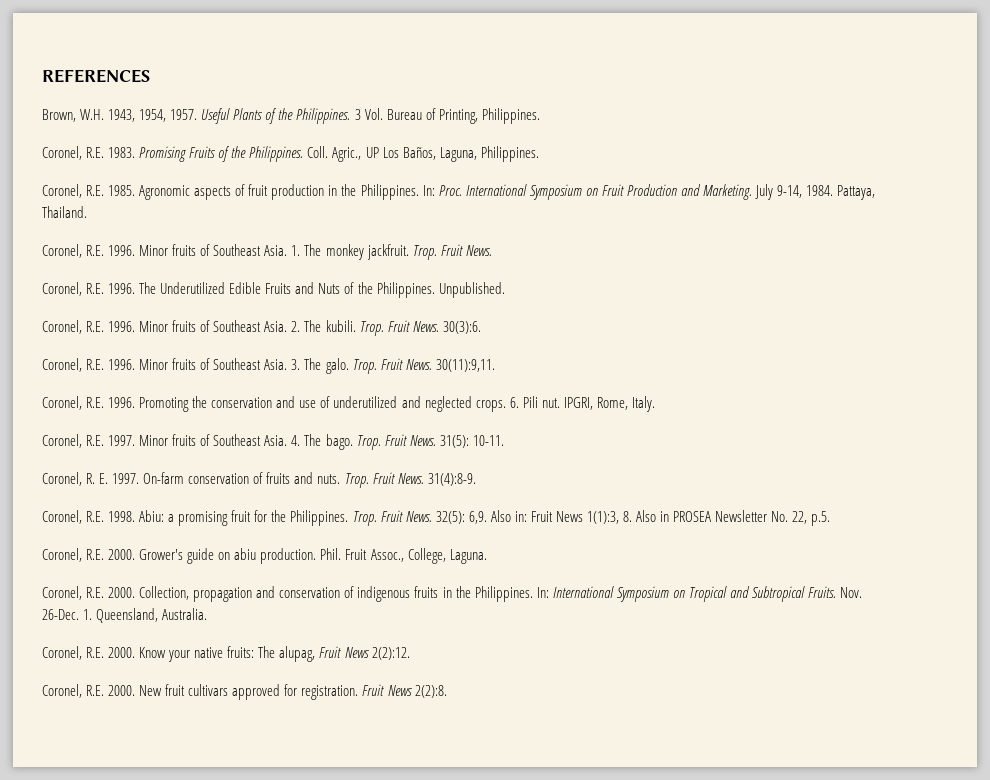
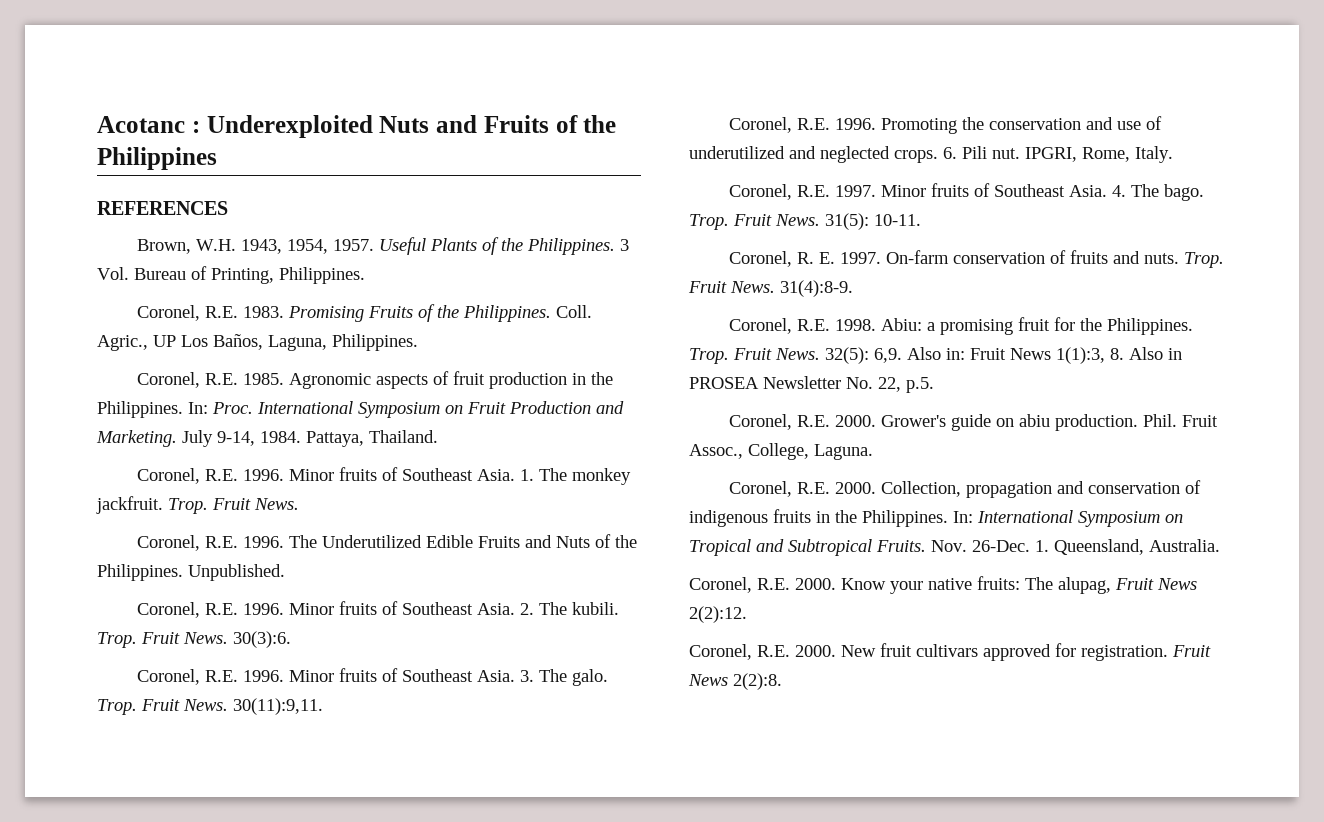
+ Acotanc : Underexploited Nuts and Fruits of the Philippines

